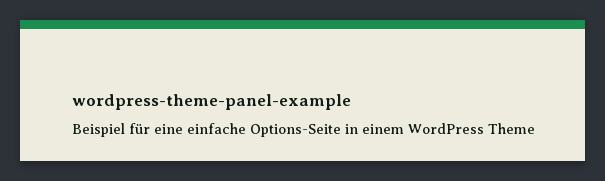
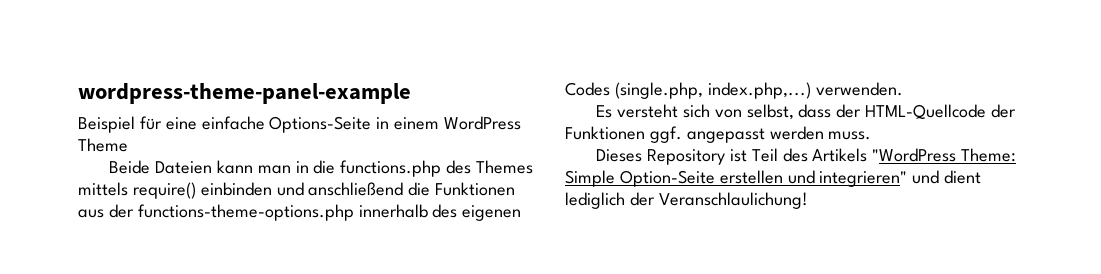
+ Beide Dateien kann man in die functions.php des Themes mittels require() einbinden und anschließend die Funktionen aus der functions-theme-options.php innerhalb des eigenen Codes (single.php, index.php,...) verwenden.
+ Es versteht sich von selbst, dass der HTML-Quellcode der Funktionen ggf. angepasst werden muss.
+ Dieses Repository ist Teil des Artikels "WordPress Theme: Simple Option-Seite erstellen und integrieren" und dient lediglich der Veranschlaulichung!

